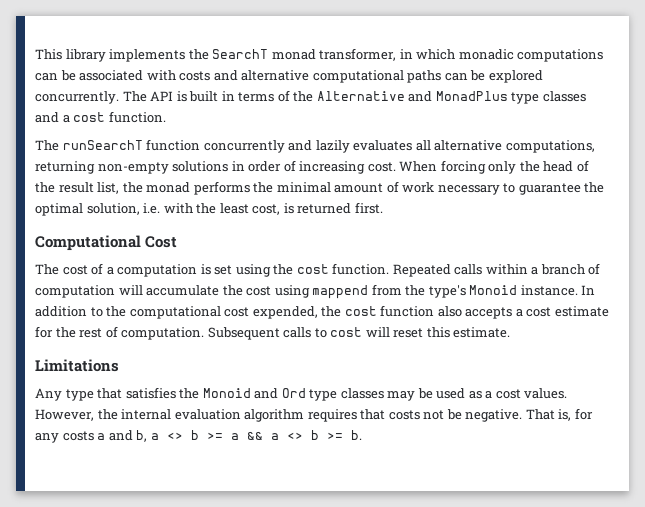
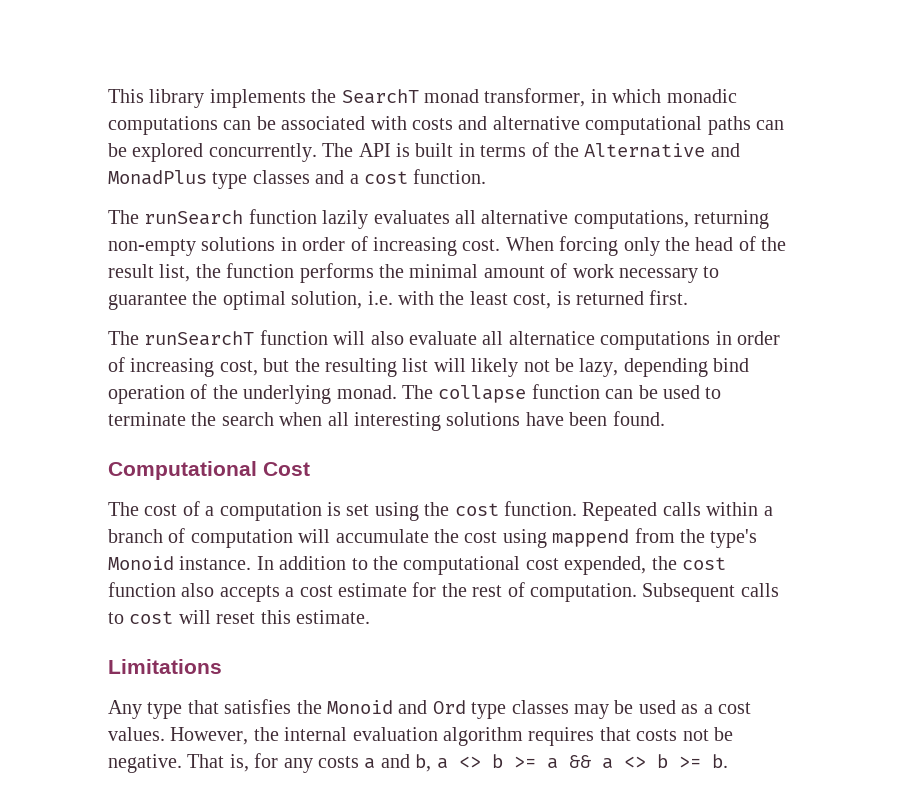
- The runSearchT function concurrently and lazily evaluates all alternative computations, returning non-empty solutions in order of increasing cost.
+ The runSearch function lazily evaluates all alternative computations, returning non-empty solutions in order of increasing cost.
- When forcing only the head of the result list, the monad performs the minimal amount of work necessary to guarantee the optimal solution, i.e. with the least cost, is returned first.
+ When forcing only the head of the result list, the function performs the minimal amount of work necessary to guarantee the optimal solution, i.e. with the least cost, is returned first.
+ The runSearchT function will also evaluate all alternatice computations in order of increasing cost, but the resulting list will likely not be lazy, depending bind operation of the underlying monad. The collapse function can be used to terminate the search when all interesting solutions have been found.

